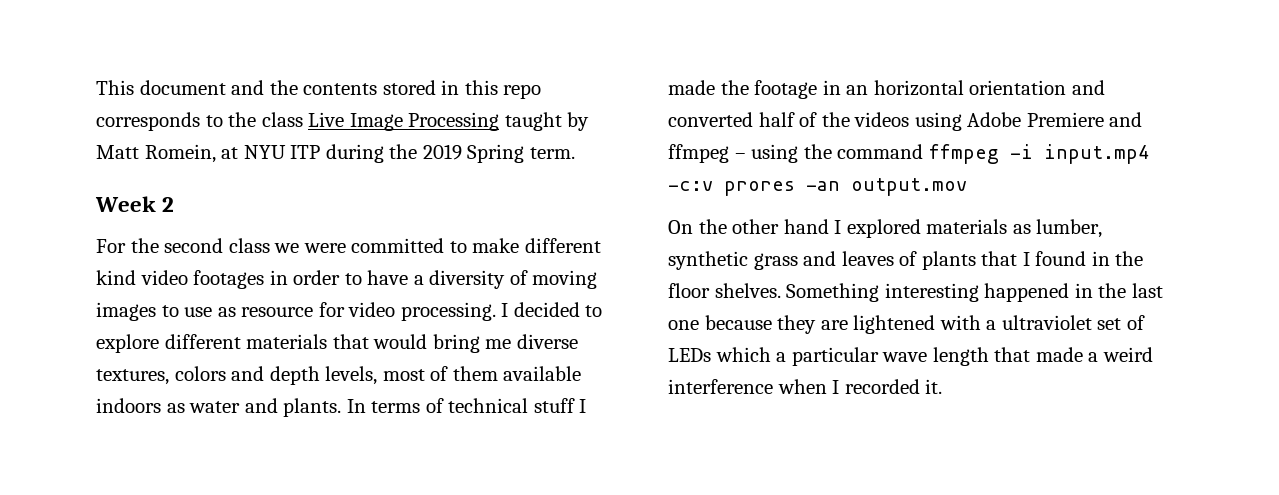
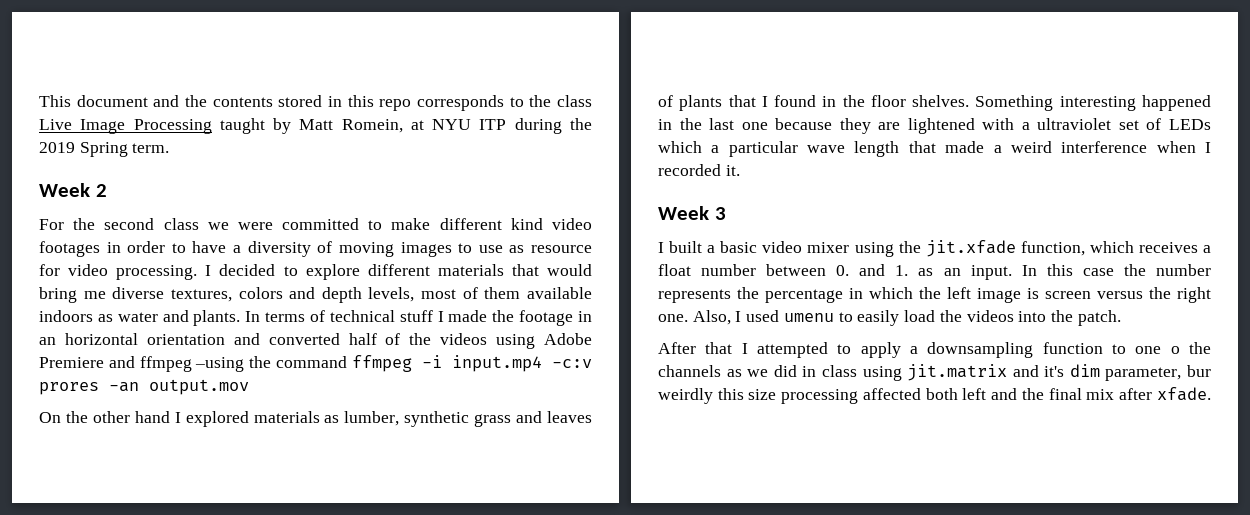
- In terms of technical stuff I made the footage in an horizontal orientation and converted half of the videos using Adobe Premiere and ffmpeg – using the command ffmpeg -i input.mp4 -c:v prores -an output.mov
+ In terms of technical stuff I made the footage in an horizontal orientation and converted half of the videos using Adobe Premiere and ffmpeg –using the command ffmpeg -i input.mp4 -c:v prores -an output.mov
+ Week 3
+ I built a basic video mixer using the jit.xfade function, which receives a float number between 0. and 1. as an input. In this case the number represents the percentage in which the left image is screen versus the right one. Also, I used umenu to easily load the videos into the patch.
+ After that I attempted to apply a downsampling function to one o the channels as we did in class using jit.matrix and it's dim parameter, bur weirdly this size processing affected both left and the final mix after xfade.

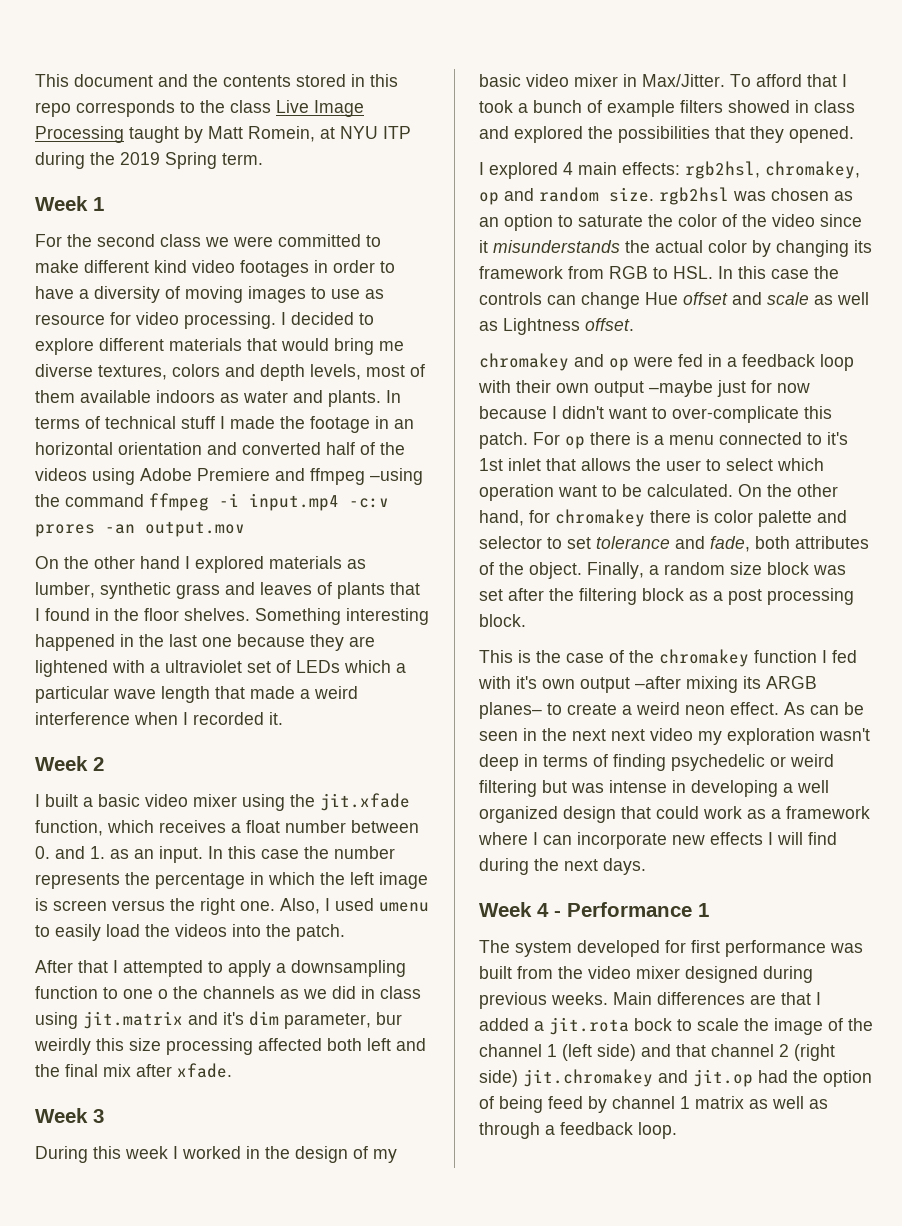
- Week 2
+ Week 1
- Week 3
+ Week 2
+ Week 3
+ During this week I worked in the design of my basic video mixer in Max/Jitter. To afford that I took a bunch of example filters showed in class and explored the possibilities that they opened.
+ I explored 4 main effects: rgb2hsl, chromakey, op and random size. rgb2hsl was chosen as an option to saturate the color of the video since it misunderstands the actual color by changing its framework from RGB to HSL. In this case the controls can change Hue offset and scale as well as Lightness offset.
+ chromakey and op were fed in a feedback loop with their own output –maybe just for now because I didn't want to over-complicate this patch. For op there is a menu connected to it's 1st inlet that allows the user to select which operation want to be calculated. On the other hand, for chromakey there is color palette and selector to set tolerance and fade, both attributes of the object. Finally, a random size block was set after the filtering block as a post processing block.
+ This is the case of the chromakey function I fed with it's own output –after mixing its ARGB planes– to create a weird neon effect. As can be seen in the next next video my exploration wasn't deep in terms of finding psychedelic or weird filtering but was intense in developing a well organized design that could work as a framework where I can incorporate new effects I will find during the next days.
+ Week 4 - Performance 1
+ The system developed for first performance was built from the video mixer designed during previous weeks. Main differences are that I added a jit.rota bock to scale the image of the channel 1 (left side) and that channel 2 (right side) jit.chromakey and jit.op had the option of being feed by channel 1 matrix as well as through a feedback loop.

